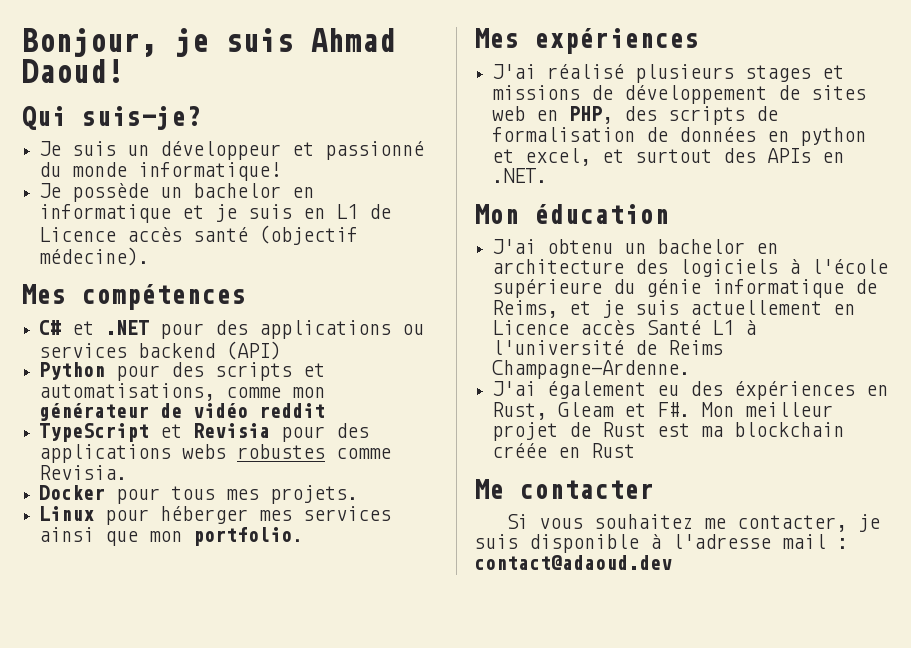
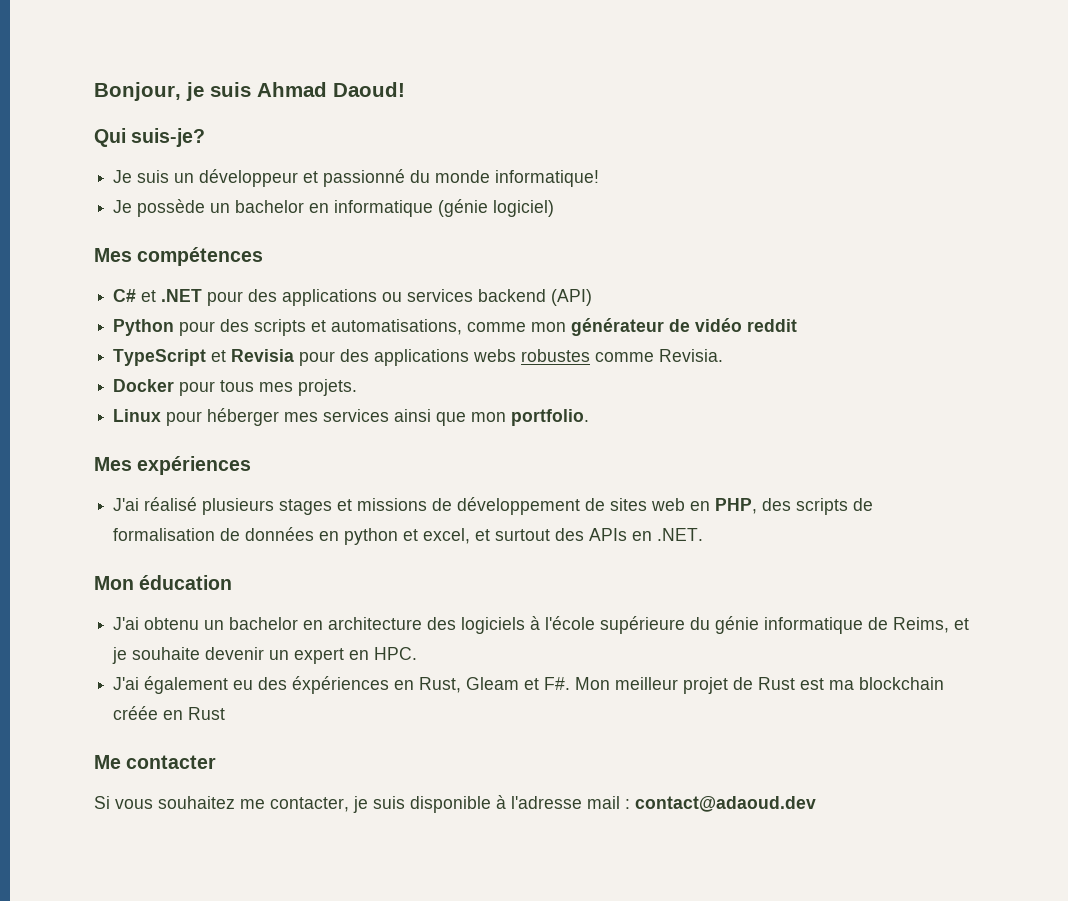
- Je possède un bachelor en informatique et je suis en L1 de Licence accès santé (objectif médecine).
+ Je possède un bachelor en informatique (génie logiciel)
- J'ai obtenu un bachelor en architecture des logiciels à l'école supérieure du génie informatique de Reims, et je suis actuellement en Licence accès Santé L1 à l'université de Reims Champagne-Ardenne.
+ J'ai obtenu un bachelor en architecture des logiciels à l'école supérieure du génie informatique de Reims, et je souhaite devenir un expert en HPC.

